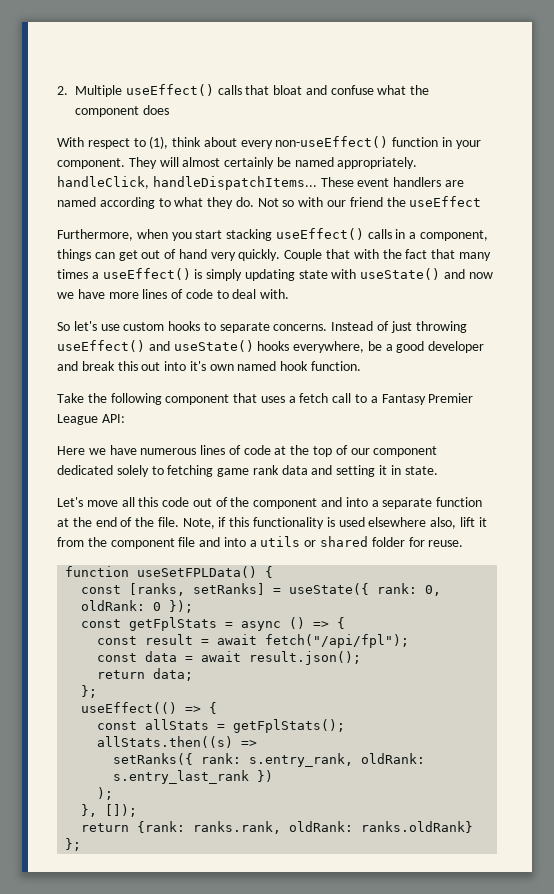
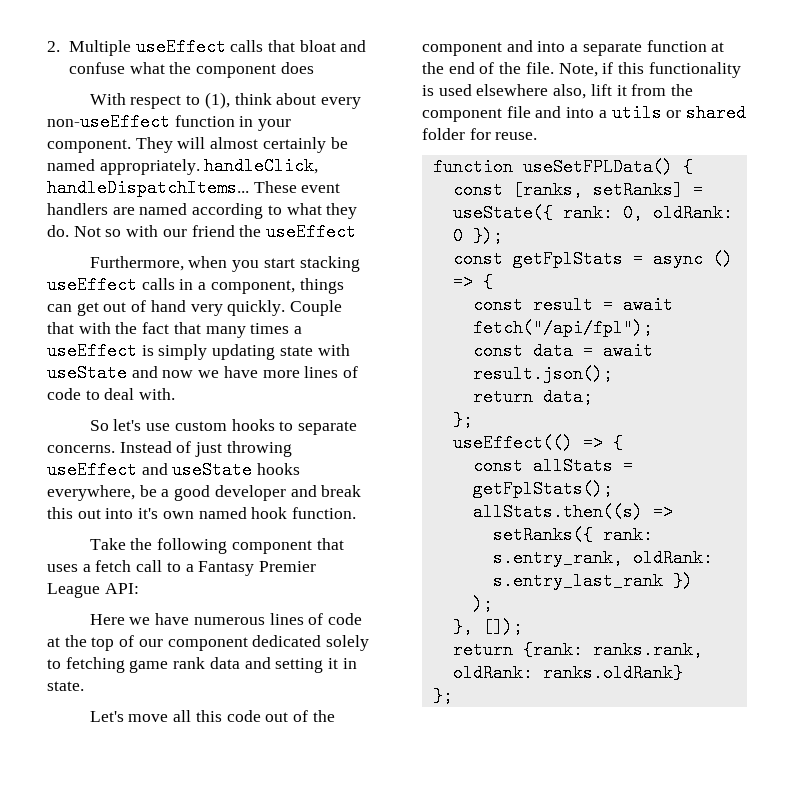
- 2. Multiple useEffect() calls that bloat and confuse what the component does
+ 2. Multiple useEffect calls that bloat and confuse what the component does
- With respect to (1), think about every non-useEffect() function in your component.
+ With respect to (1), think about every non-useEffect function in your component.
- Furthermore, when you start stacking useEffect() calls in a component, things can get out of hand very quickly.
+ Furthermore, when you start stacking useEffect calls in a component, things can get out of hand very quickly.
- Couple that with the fact that many times a useEffect() is simply updating state with useState() and now we have more lines of code to deal with.
+ Couple that with the fact that many times a useEffect is simply updating state with useState and now we have more lines of code to deal with.
- Instead of just throwing useEffect() and useState() hooks everywhere, be a good developer and break this out into it's own named hook function.
+ Instead of just throwing useEffect and useState hooks everywhere, be a good developer and break this out into it's own named hook function.

